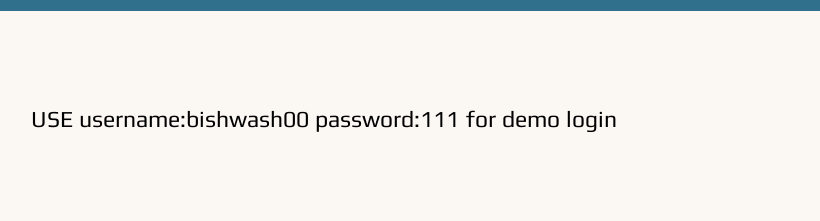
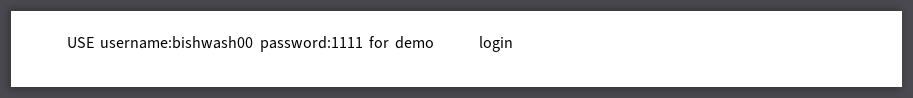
- USE username:bishwash00 password:111 for demo login
+ USE username:bishwash00 password:1111 for demo login

